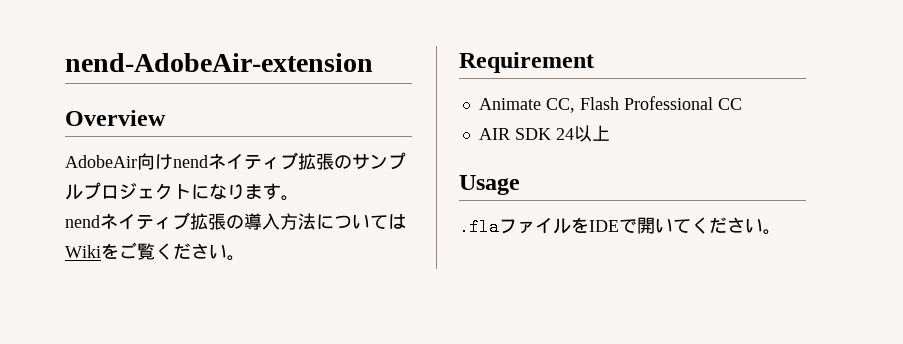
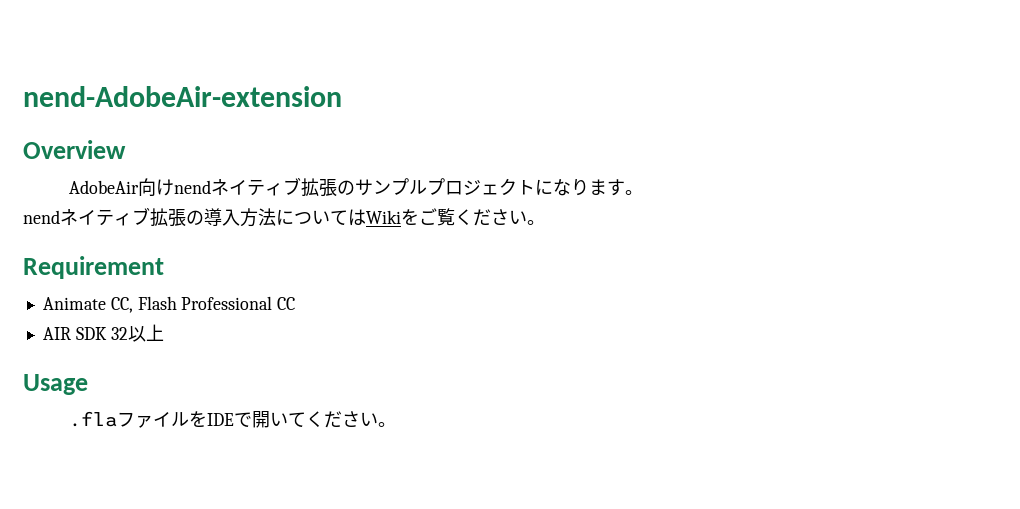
- AIR SDK 24以上
+ AIR SDK 32以上

